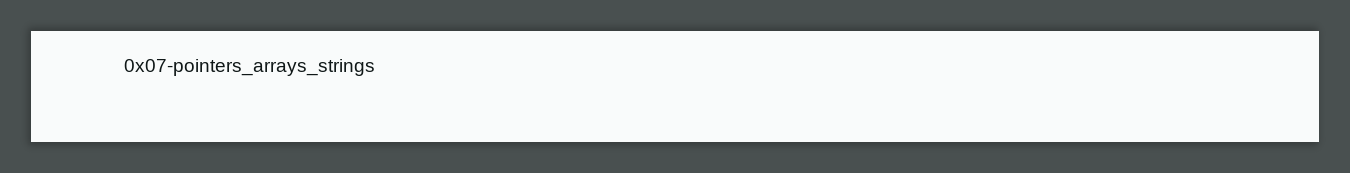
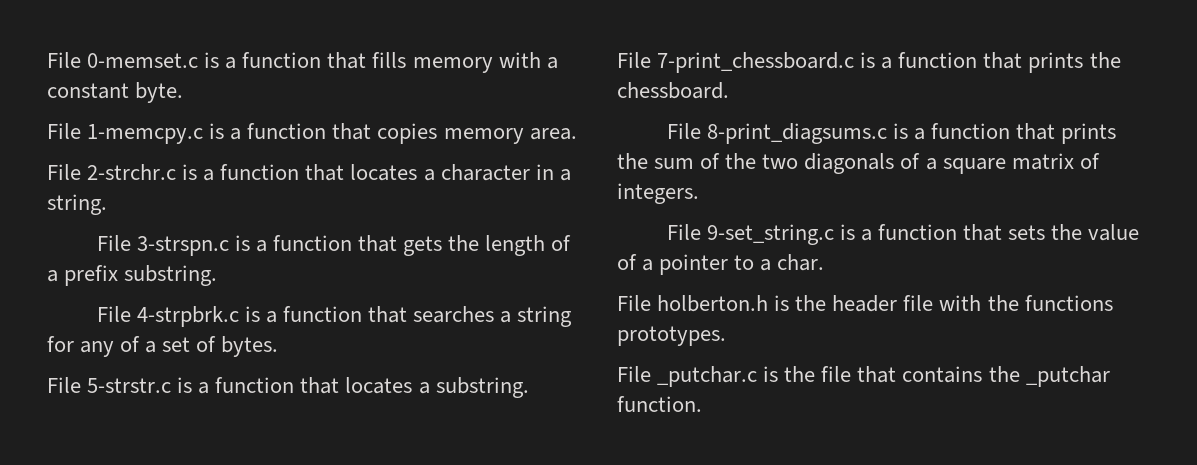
- 0x07-pointers_arrays_strings
+ File 0-memset.c is a function that fills memory with a constant byte.
+ File 1-memcpy.c is a function that copies memory area.
+ File 2-strchr.c is a function that locates a character in a string.
+ File 3-strspn.c is a function that gets the length of a prefix substring.
+ File 4-strpbrk.c is a function that searches a string for any of a set of bytes.
+ File 5-strstr.c is a function that locates a substring.
+ File 7-print_chessboard.c is a function that prints the chessboard.
+ File 8-print_diagsums.c is a function that prints the sum of the two diagonals of a square matrix of integers.
+ File 9-set_string.c is a function that sets the value of a pointer to a char.
+ File holberton.h is the header file with the functions prototypes.
+ File _putchar.c is the file that contains the _putchar function.

